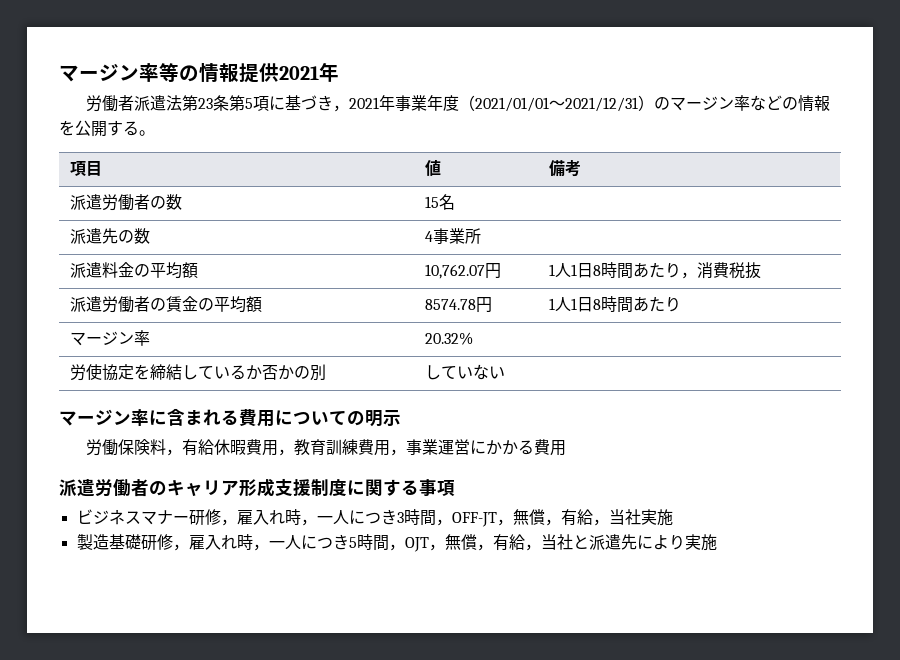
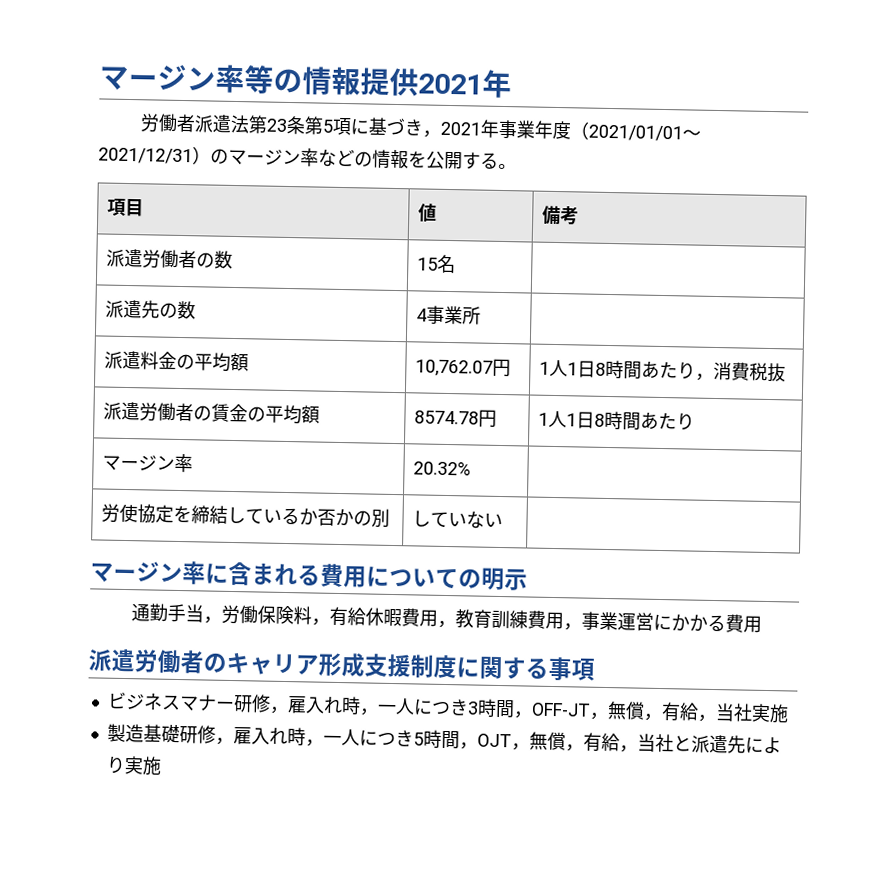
- 労働保険料，有給休暇費用，教育訓練費用，事業運営にかかる費用
+ 通勤手当，労働保険料，有給休暇費用，教育訓練費用，事業運営にかかる費用

